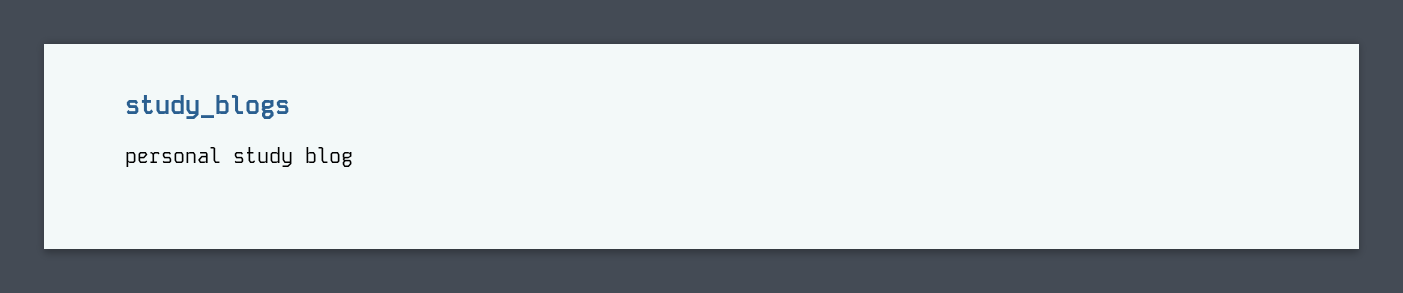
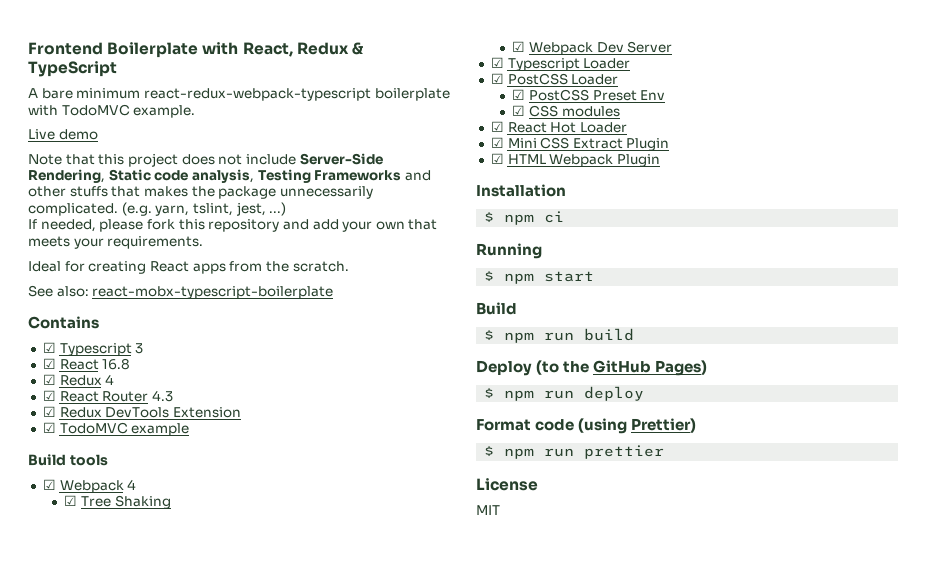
- study_blogs
- personal study blog
+ Frontend Boilerplate with React, Redux & TypeScript
+ A bare minimum react-redux-webpack-typescript boilerplate with TodoMVC example.
+ Live demo
+ Note that this project does not include Server-Side Rendering, Static code analysis, Testing Frameworks and other stuffs that makes the package unnecessarily complicated. (e.g. yarn, tslint, jest, ...)
+ If needed, please fork this repository and add your own that meets your requirements.
+ Ideal for creating React apps from the scratch.
+ See also: react-mobx-typescript-boilerplate
+ Contains
+ ☑ Typescript 3
+ ☑ React 16.8
+ ☑ Redux 4
+ ☑ React Router 4.3
+ ☑ Redux DevTools Extension
+ ☑ TodoMVC example
+ Build tools
+ ☑ Webpack 4
+ ☑ Tree Shaking
+ ☑ Webpack Dev Server
+ ☑ Typescript Loader
+ ☑ PostCSS Loader
+ ☑ PostCSS Preset Env
+ ☑ CSS modules
+ ☑ React Hot Loader
+ ☑ Mini CSS Extract Plugin
+ ☑ HTML Webpack Plugin
+ Installation
+ $ npm ci
+ Running
+ $ npm start
+ Build
+ $ npm run build
+ Deploy (to the GitHub Pages)
+ $ npm run deploy
+ Format code (using Prettier)
+ $ npm run prettier
+ License
+ MIT

